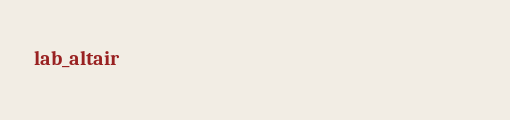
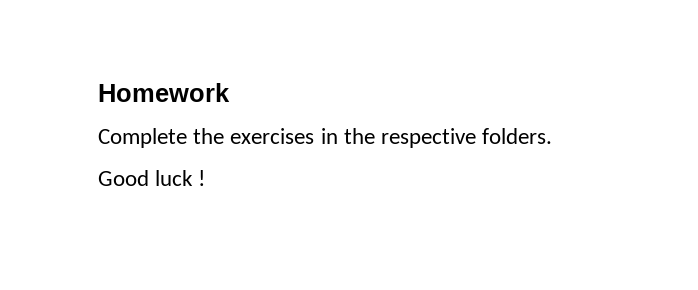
- lab_altair
+ Homework
+ Complete the exercises in the respective folders.
+ Good luck !

